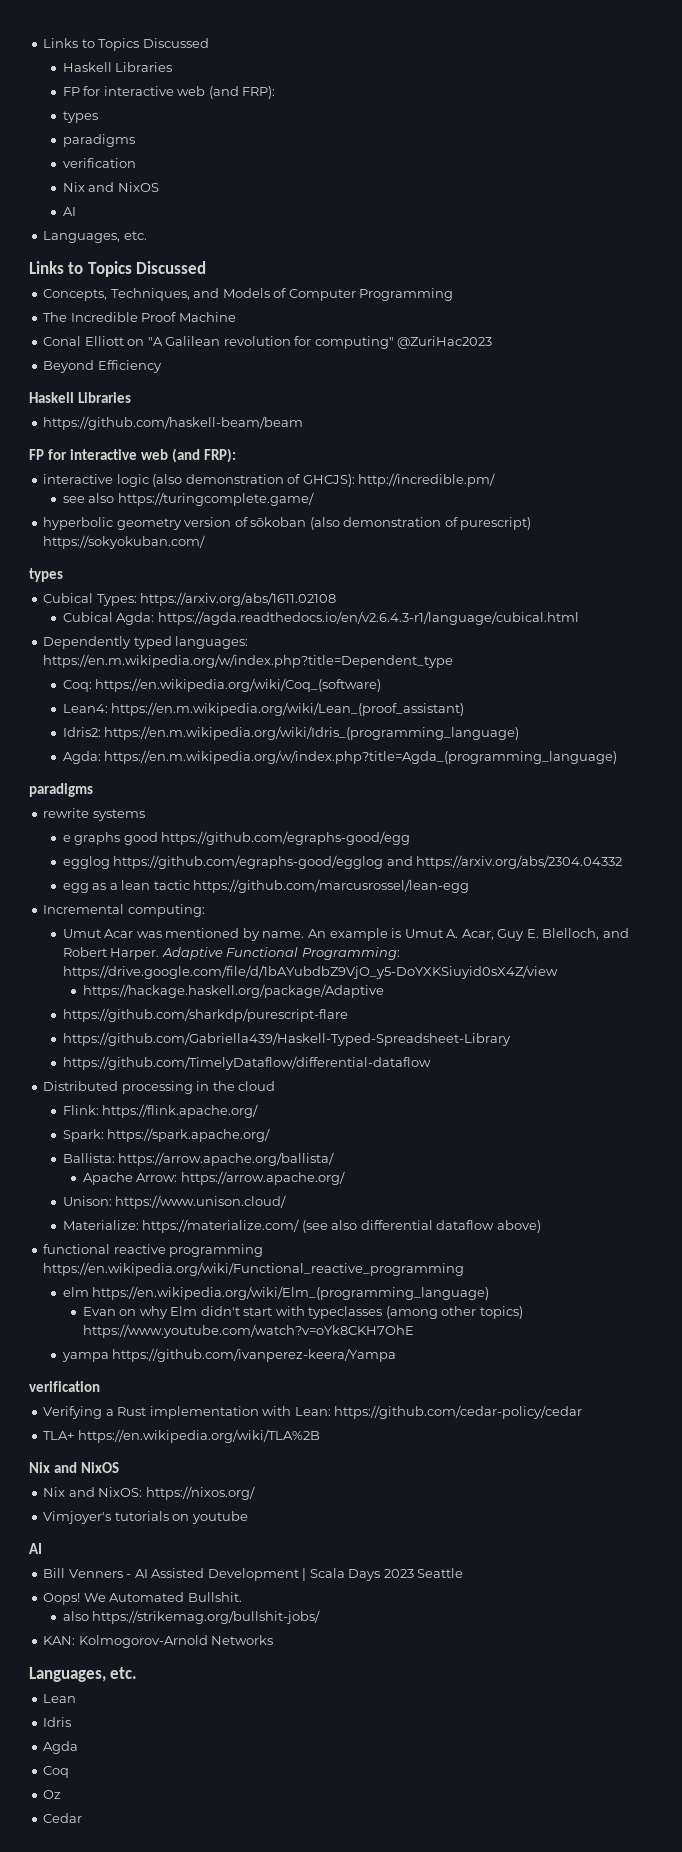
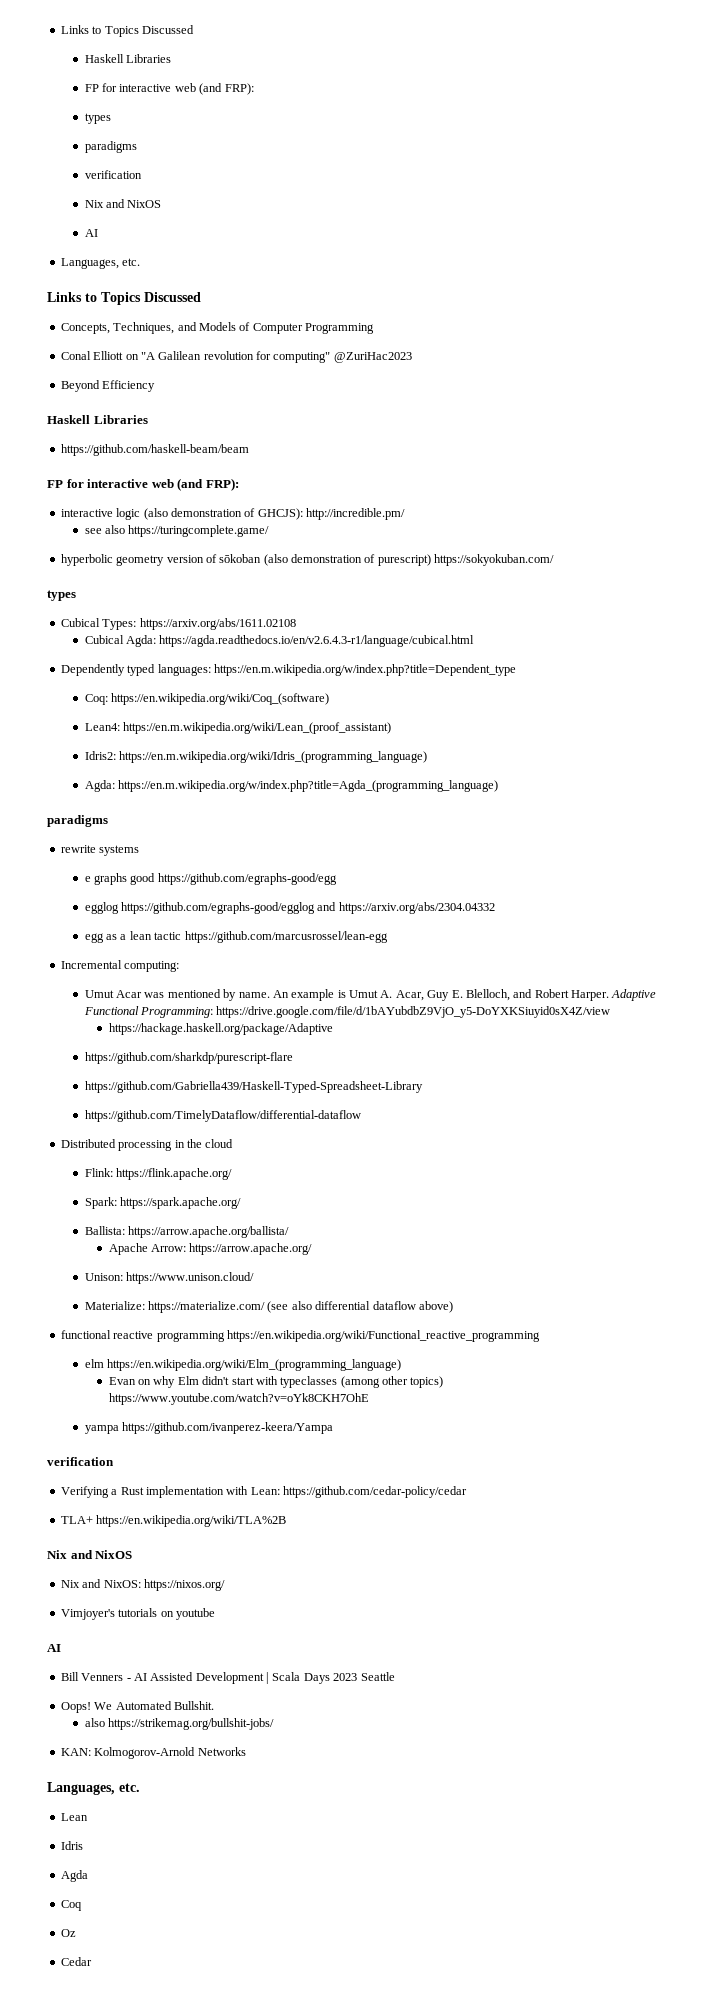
- The Incredible Proof Machine

